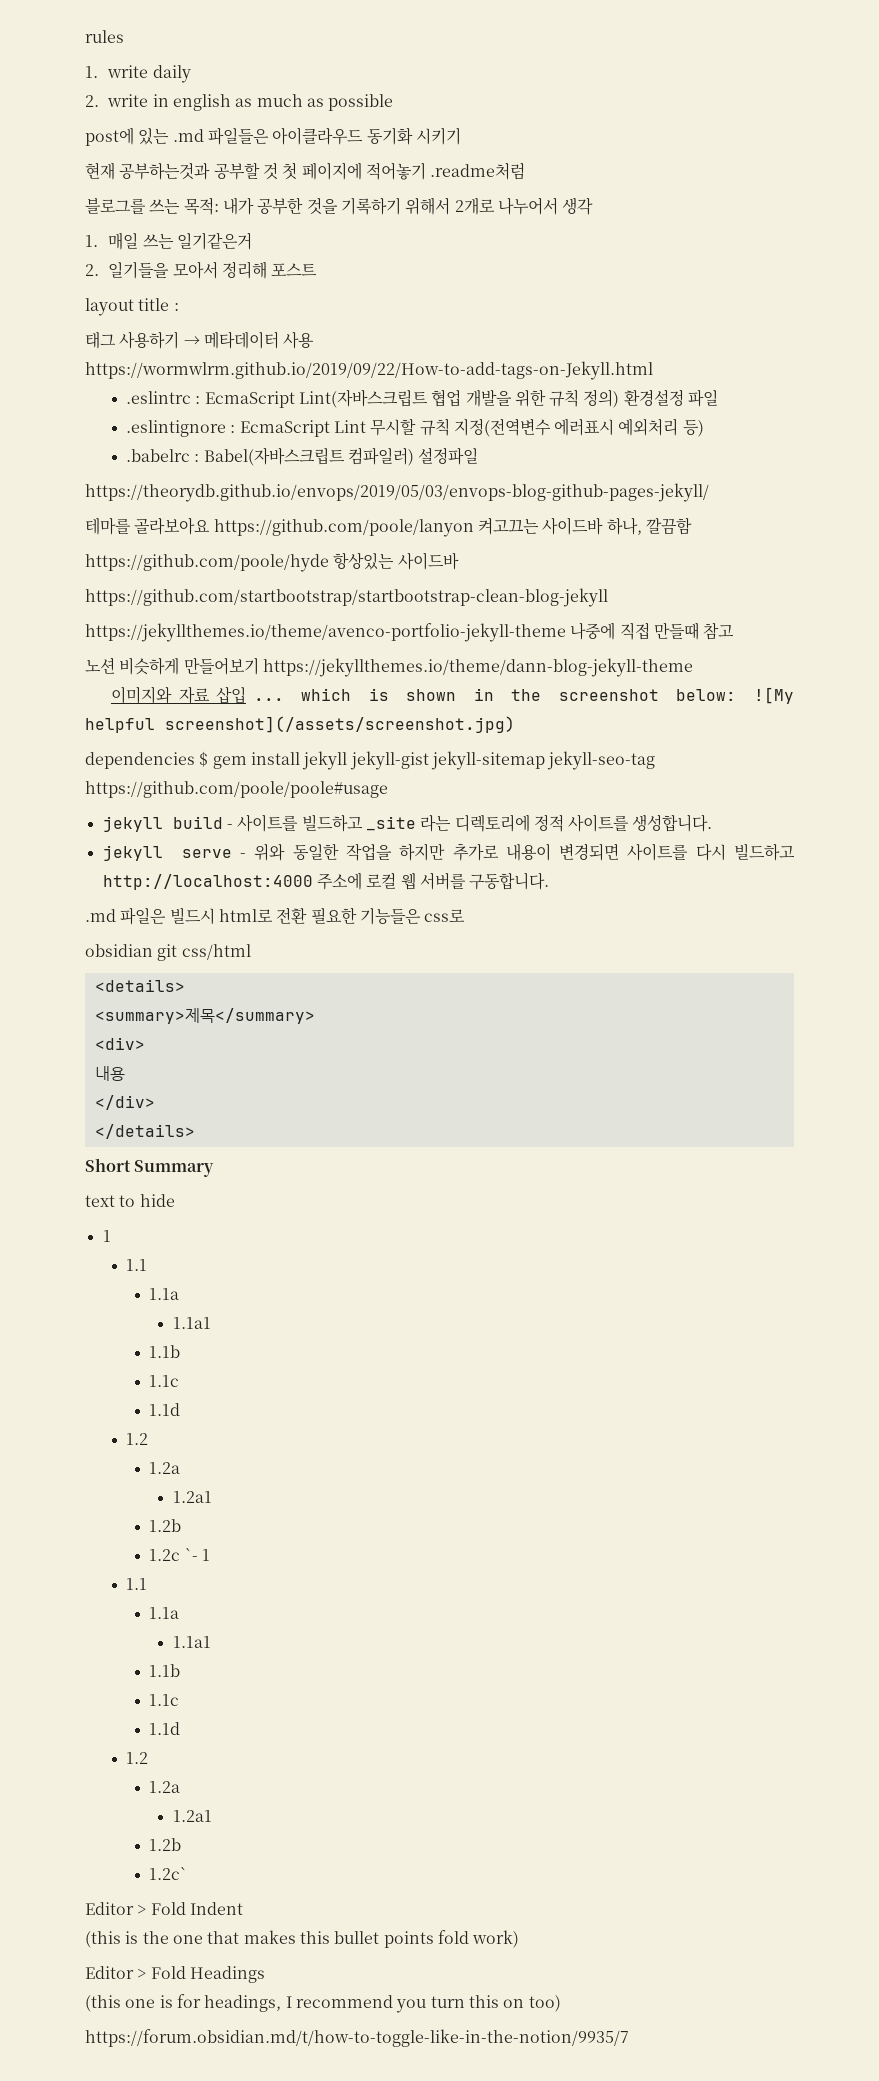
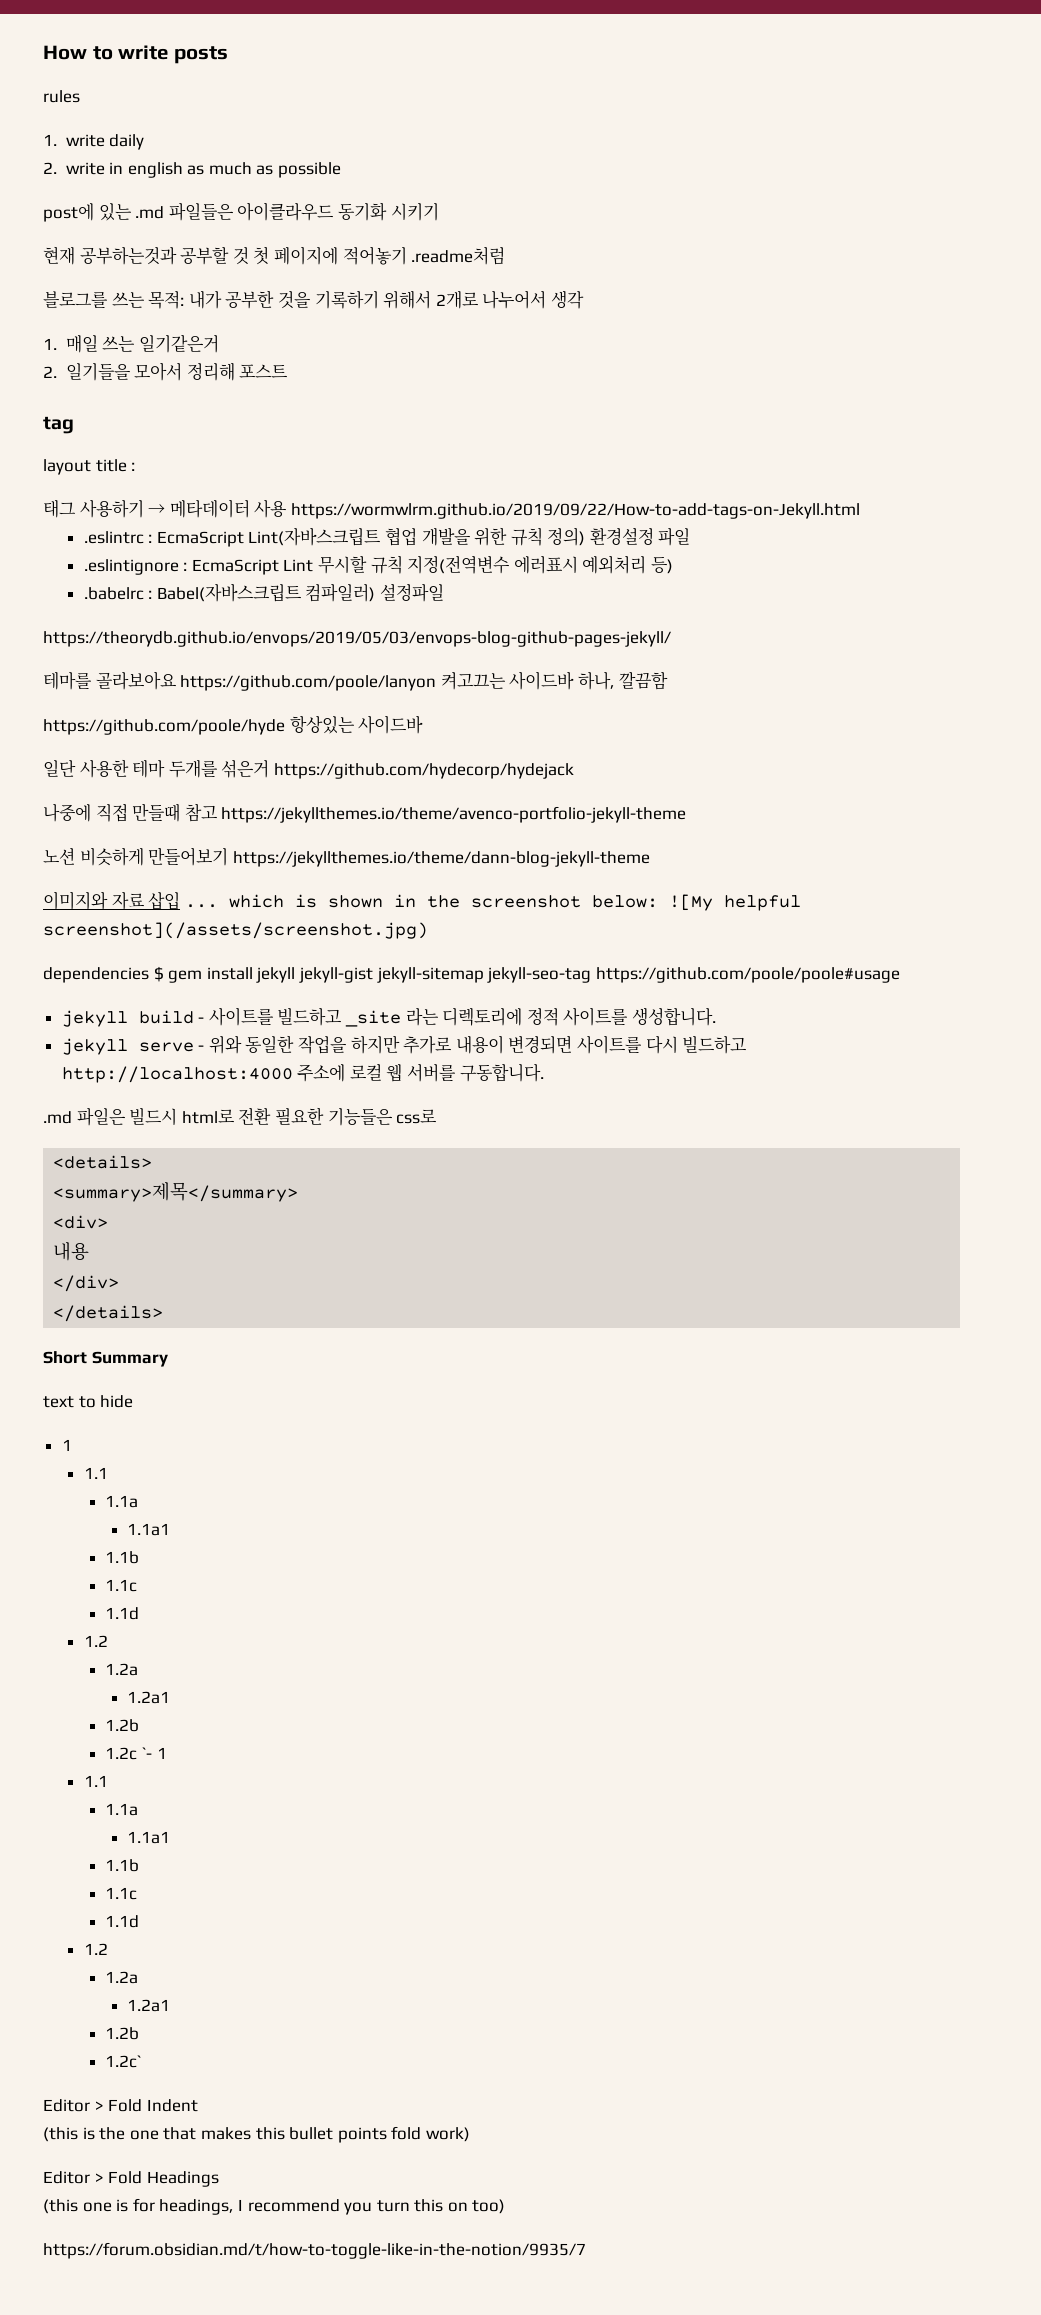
+ How to write posts
+ tag
- https://github.com/startbootstrap/startbootstrap-clean-blog-jekyll
- https://jekyllthemes.io/theme/avenco-portfolio-jekyll-theme 나중에 직접 만들때 참고
+ 일단 사용한 테마 두개를 섞은거 https://github.com/hydecorp/hydejack
+ 나중에 직접 만들때 참고 https://jekyllthemes.io/theme/avenco-portfolio-jekyll-theme
- obsidian git css/html

